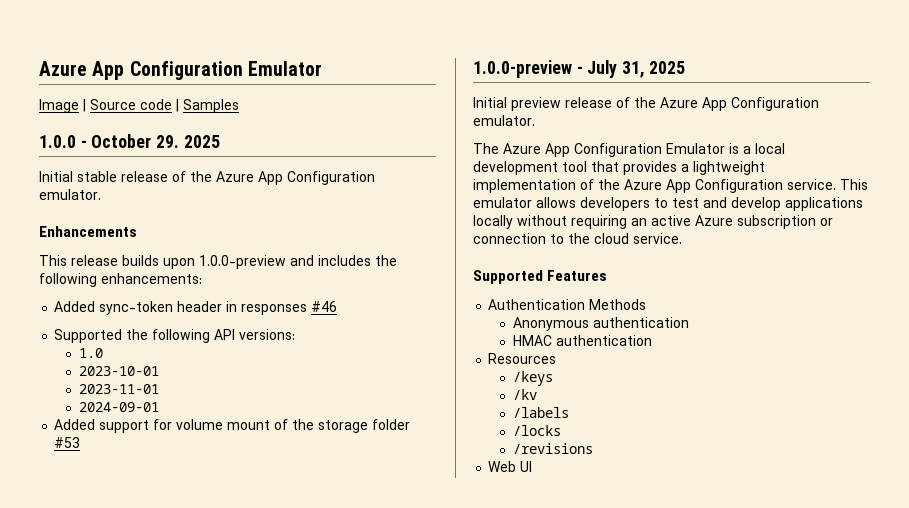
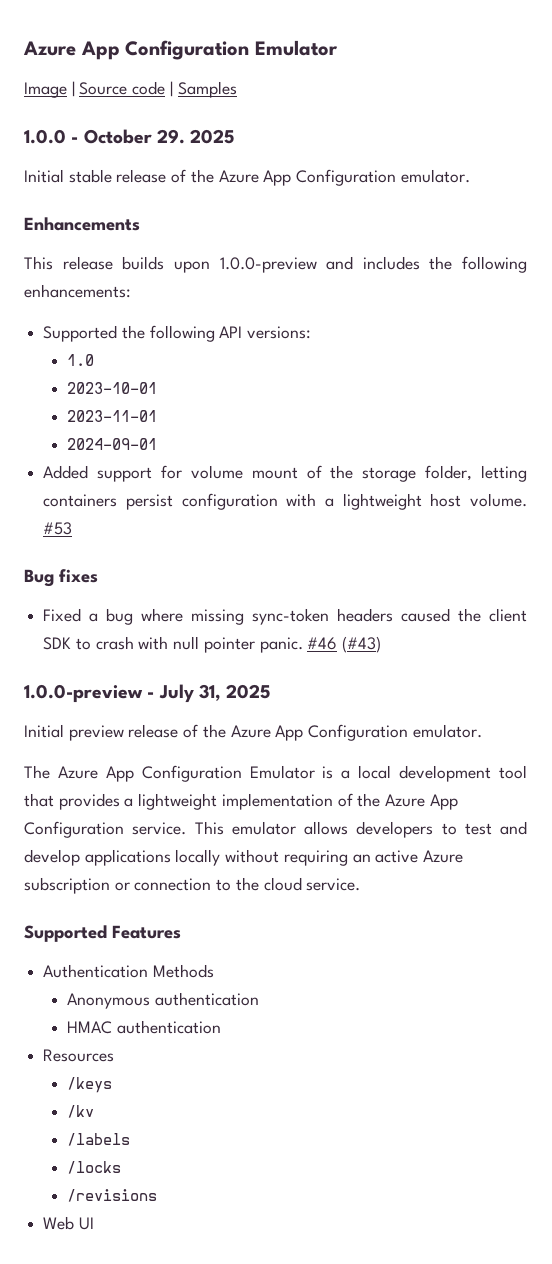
- Added sync-token header in responses #46
- Added support for volume mount of the storage folder #53
+ Added support for volume mount of the storage folder, letting containers persist configuration with a lightweight host volume. #53
+ Bug fixes
+ Fixed a bug where missing sync-token headers caused the client SDK to crash with null pointer panic. #46 (#43)

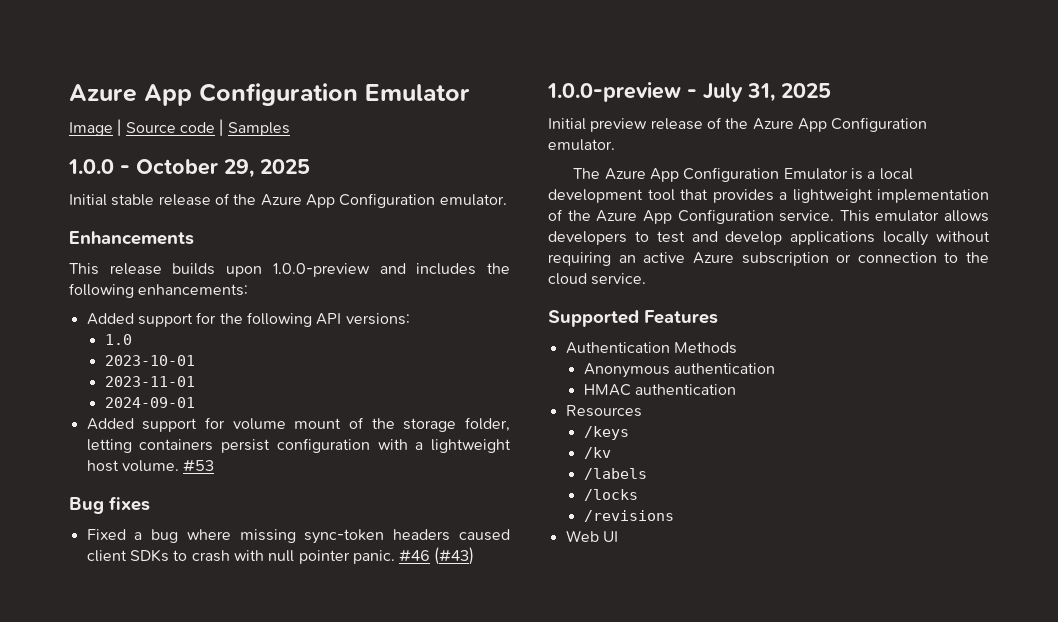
- 1.0.0 - October 29. 2025
+ 1.0.0 - October 29, 2025
- Supported the following API versions:
+ Added support for the following API versions:
- Fixed a bug where missing sync-token headers caused the client SDK to crash with null pointer panic.
+ Fixed a bug where missing sync-token headers caused client SDKs to crash with null pointer panic.

